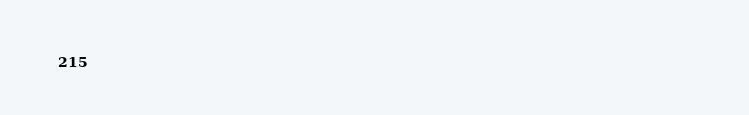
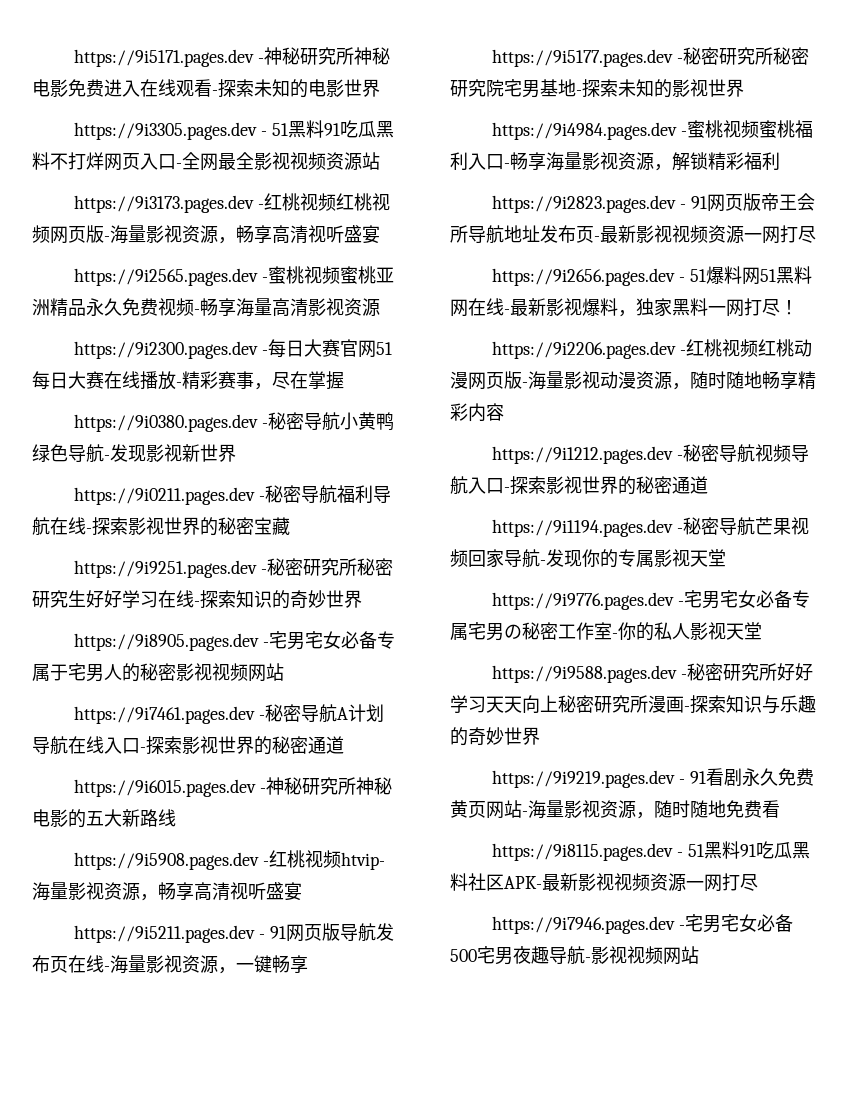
- 215
+ https://9i5171.pages.dev -神秘研究所神秘电影免费进入在线观看-探索未知的电影世界
+ https://9i3305.pages.dev - 51黑料91吃瓜黑料不打烊网页入口-全网最全影视视频资源站
+ https://9i3173.pages.dev -红桃视频红桃视频网页版-海量影视资源，畅享高清视听盛宴
+ https://9i2565.pages.dev -蜜桃视频蜜桃亚洲精品永久免费视频-畅享海量高清影视资源
+ https://9i2300.pages.dev -每日大赛官网51每日大赛在线播放-精彩赛事，尽在掌握
+ https://9i0380.pages.dev -秘密导航小黄鸭绿色导航-发现影视新世界
+ https://9i0211.pages.dev -秘密导航福利导航在线-探索影视世界的秘密宝藏
+ https://9i9251.pages.dev -秘密研究所秘密研究生好好学习在线-探索知识的奇妙世界
+ https://9i8905.pages.dev -宅男宅女必备专属于宅男人的秘密影视视频网站
+ https://9i7461.pages.dev -秘密导航A计划导航在线入口-探索影视世界的秘密通道
+ https://9i6015.pages.dev -神秘研究所神秘电影的五大新路线
+ https://9i5908.pages.dev -红桃视频htvip-海量影视资源，畅享高清视听盛宴
+ https://9i5211.pages.dev - 91网页版导航发布页在线-海量影视资源，一键畅享
+ https://9i5177.pages.dev -秘密研究所秘密研究院宅男基地-探索未知的影视世界
+ https://9i4984.pages.dev -蜜桃视频蜜桃福利入口-畅享海量影视资源，解锁精彩福利
+ https://9i2823.pages.dev - 91网页版帝王会所导航地址发布页-最新影视视频资源一网打尽
+ https://9i2656.pages.dev - 51爆料网51黑料网在线-最新影视爆料，独家黑料一网打尽！
+ https://9i2206.pages.dev -红桃视频红桃动漫网页版-海量影视动漫资源，随时随地畅享精彩内容
+ https://9i1212.pages.dev -秘密导航视频导航入口-探索影视世界的秘密通道
+ https://9i1194.pages.dev -秘密导航芒果视频回家导航-发现你的专属影视天堂
+ https://9i9776.pages.dev -宅男宅女必备专属宅男の秘密工作室-你的私人影视天堂
+ https://9i9588.pages.dev -秘密研究所好好学习天天向上秘密研究所漫画-探索知识与乐趣的奇妙世界
+ https://9i9219.pages.dev - 91看剧永久免费黄页网站-海量影视资源，随时随地免费看
+ https://9i8115.pages.dev - 51黑料91吃瓜黑料社区APK-最新影视视频资源一网打尽
+ https://9i7946.pages.dev -宅男宅女必备500宅男夜趣导航-影视视频网站

